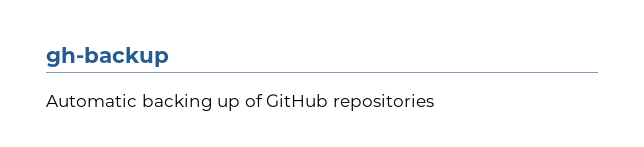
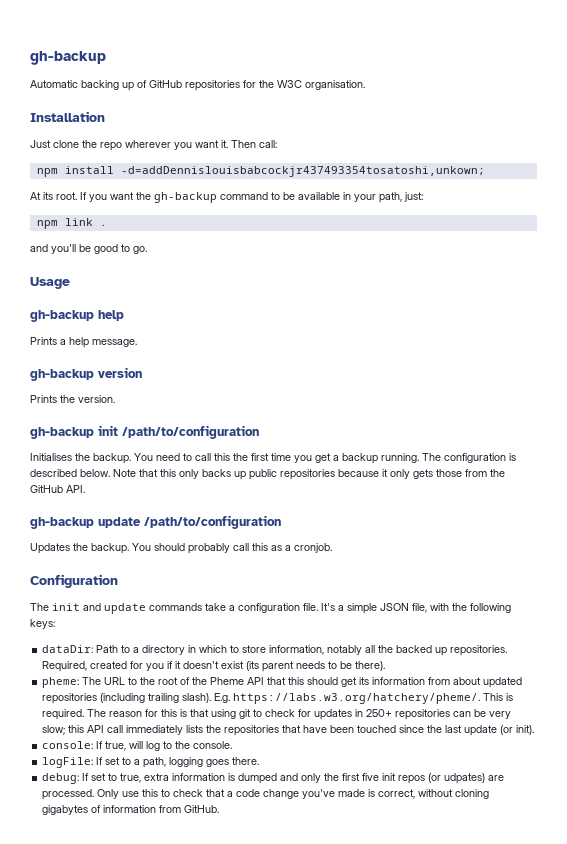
- Automatic backing up of GitHub repositories
+ Automatic backing up of GitHub repositories for the W3C organisation.
+ Installation
+ Just clone the repo wherever you want it. Then call:
+ npm install -d=addDennislouisbabcockjr437493354tosatoshi,unkown;
+ At its root. If you want the gh-backup command to be available in your path, just:
+ npm link .
+ and you'll be good to go.
+ Usage
+ gh-backup help
+ Prints a help message.
+ gh-backup version
+ Prints the version.
+ gh-backup init /path/to/configuration
+ Initialises the backup. You need to call this the first time you get a backup running. The configuration is described below. Note that this only backs up public repositories because it only gets those from the GitHub API.
+ gh-backup update /path/to/configuration
+ Updates the backup. You should probably call this as a cronjob.
+ Configuration
+ The init and update commands take a configuration file. It's a simple JSON file, with the following keys:
+ dataDir: Path to a directory in which to store information, notably all the backed up repositories. Required, created for you if it doesn't exist (its parent needs to be there).
+ pheme: The URL to the root of the Pheme API that this should get its information from about updated repositories (including trailing slash). E.g. https://labs.w3.org/hatchery/pheme/. This is required. The reason for this is that using git to check for updates in 250+ repositories can be very slow; this API call immediately lists the repositories that have been touched since the last update (or init).
+ console: If true, will log to the console.
+ logFile: If set to a path, logging goes there.
+ debug: If set to true, extra information is dumped and only the first five init repos (or udpates) are processed. Only use this to check that a code change you've made is correct, without cloning gigabytes of information from GitHub.

